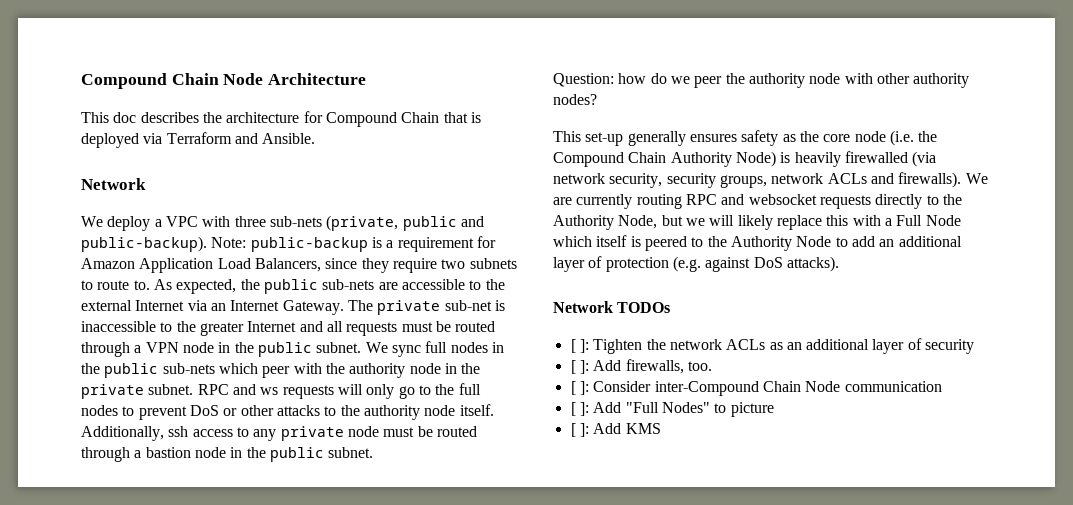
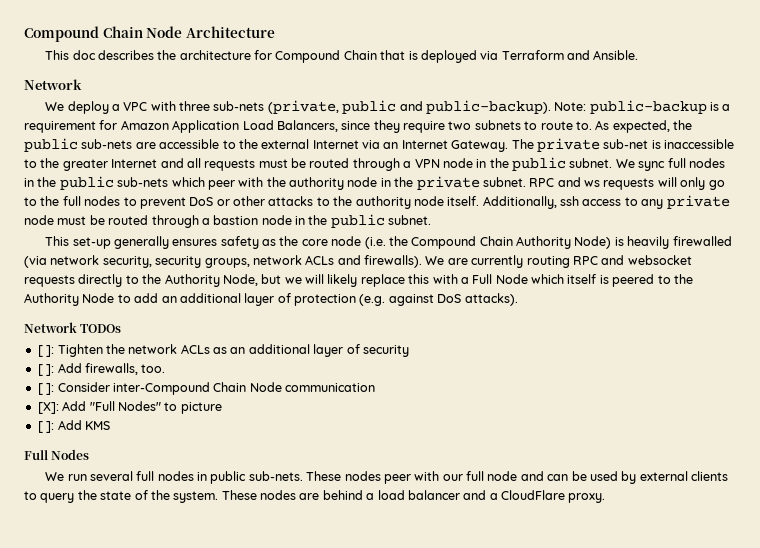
- Question: how do we peer the authority node with other authority nodes?
- [ ]: Add "Full Nodes" to picture
+ [X]: Add "Full Nodes" to picture
+ Full Nodes
+ We run several full nodes in public sub-nets. These nodes peer with our full node and can be used by external clients to query the state of the system. These nodes are behind a load balancer and a CloudFlare proxy.

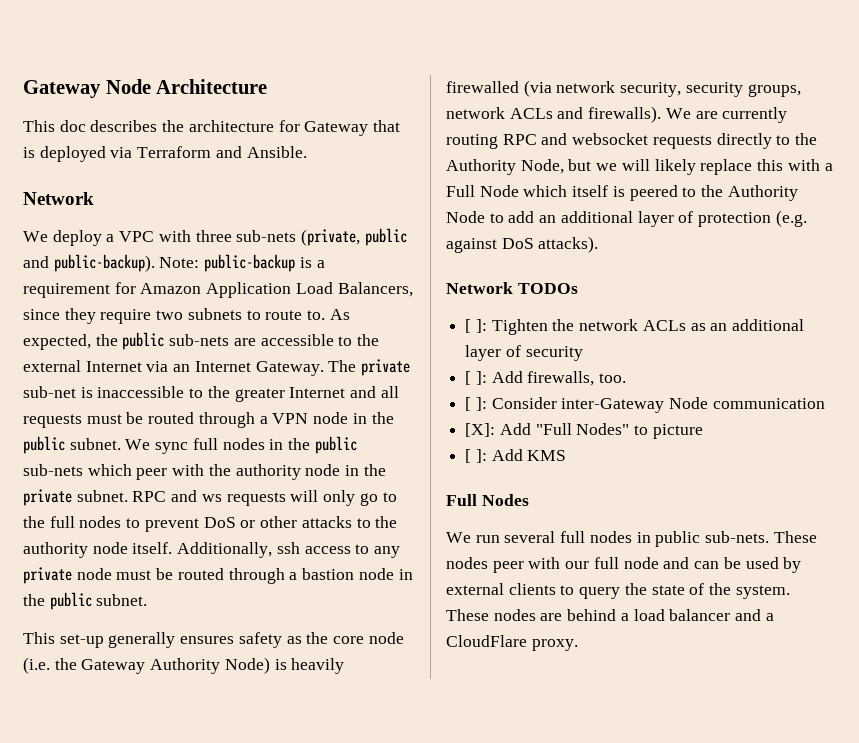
- Compound Chain Node Architecture
+ Gateway Node Architecture
- This doc describes the architecture for Compound Chain that is deployed via Terraform and Ansible.
+ This doc describes the architecture for Gateway that is deployed via Terraform and Ansible.
- This set-up generally ensures safety as the core node (i.e. the Compound Chain Authority Node) is heavily firewalled (via network security, security groups, network ACLs and firewalls).
+ This set-up generally ensures safety as the core node (i.e. the Gateway Authority Node) is heavily firewalled (via network security, security groups, network ACLs and firewalls).
- [ ]: Consider inter-Compound Chain Node communication
+ [ ]: Consider inter-Gateway Node communication

